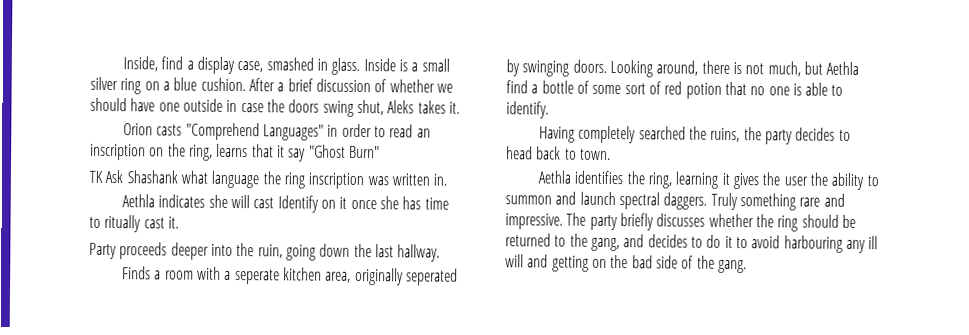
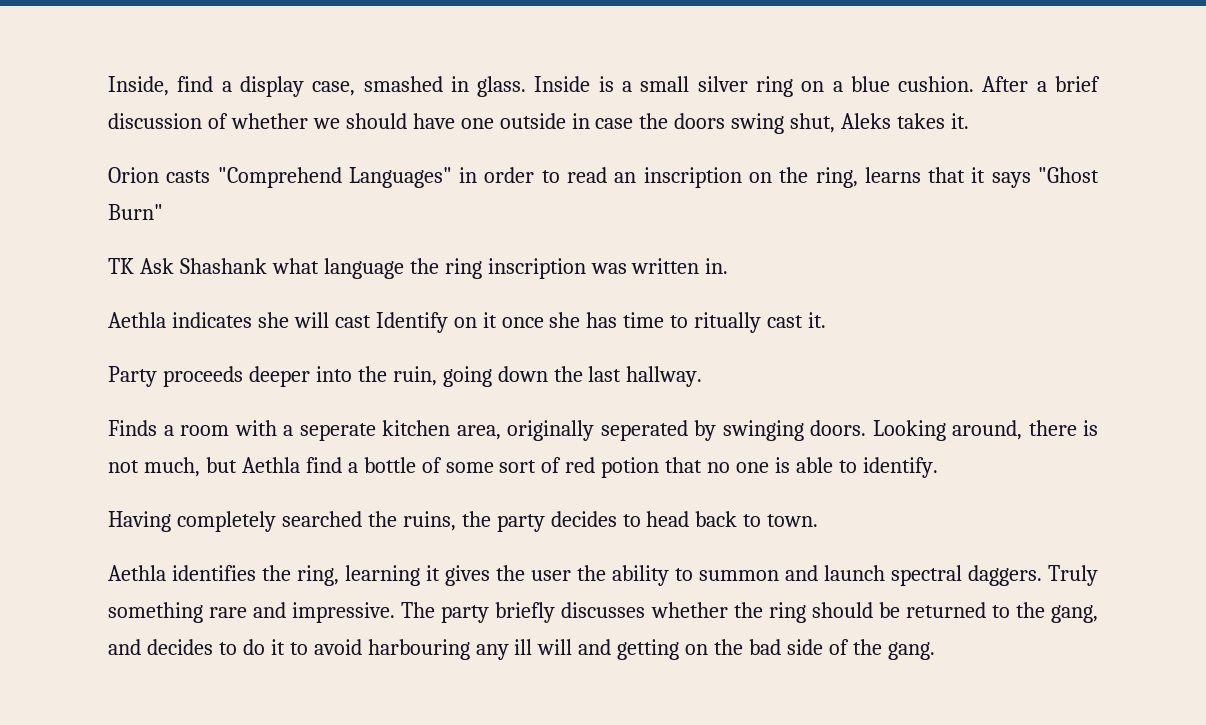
- Orion casts "Comprehend Languages" in order to read an inscription on the ring, learns that it say "Ghost Burn"
+ Orion casts "Comprehend Languages" in order to read an inscription on the ring, learns that it says "Ghost Burn"

